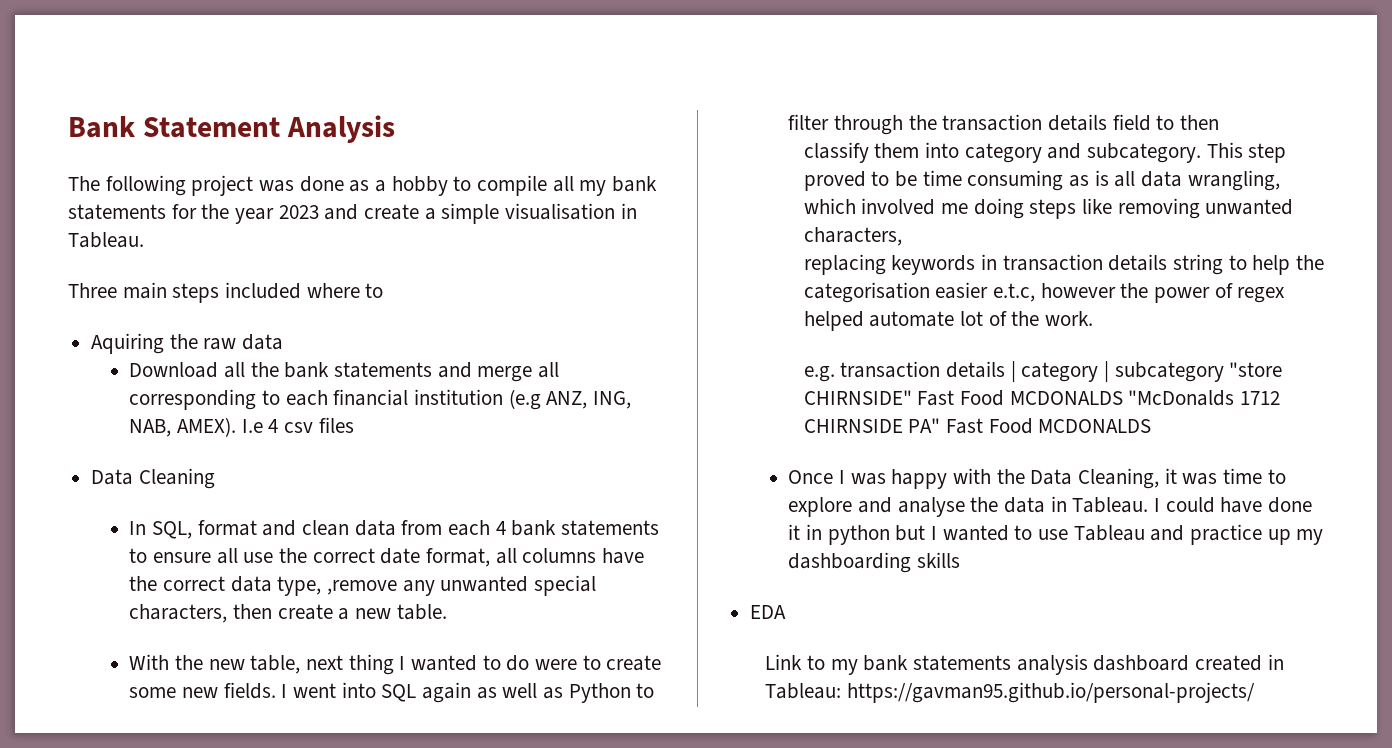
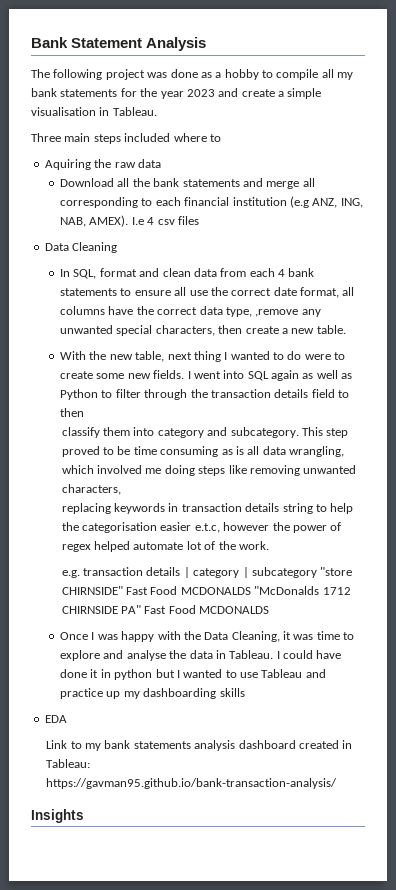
- Link to my bank statements analysis dashboard created in Tableau: https://gavman95.github.io/personal-projects/
+ Link to my bank statements analysis dashboard created in Tableau: https://gavman95.github.io/bank-transaction-analysis/
+ Insights

